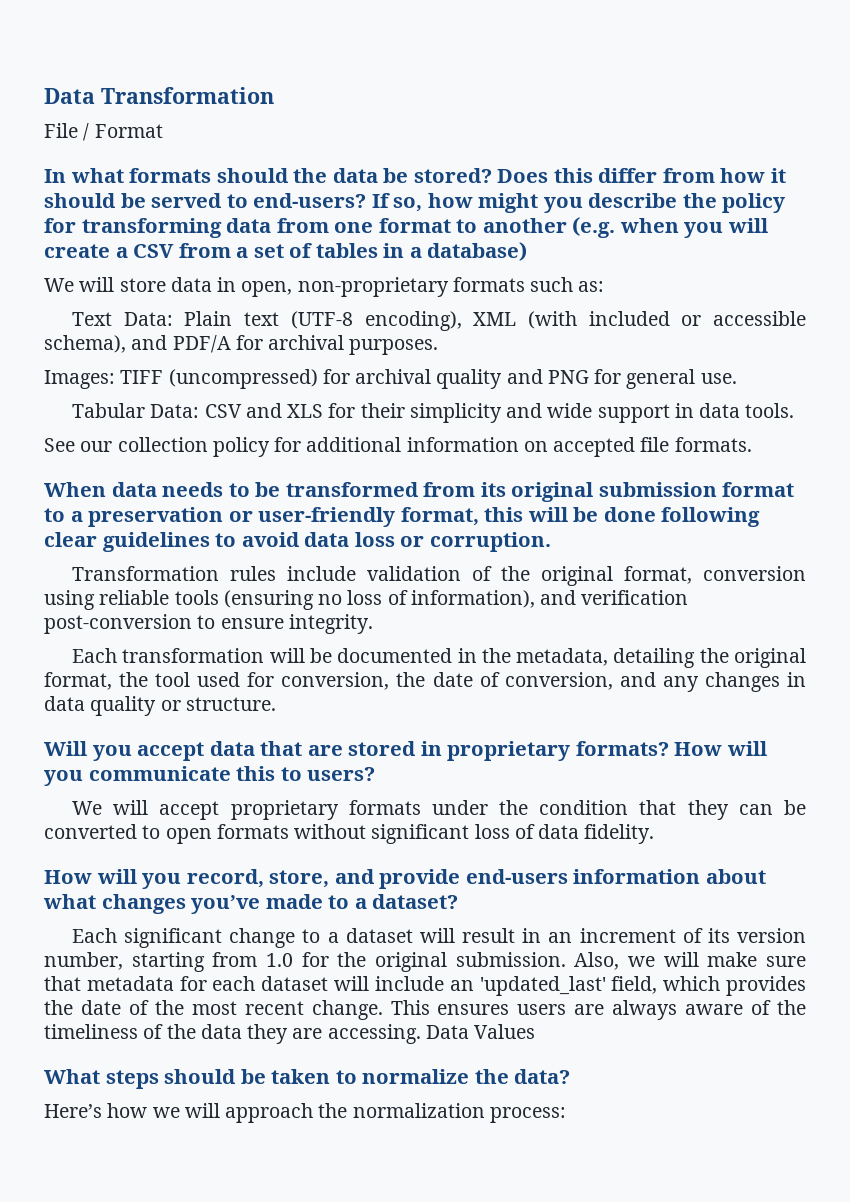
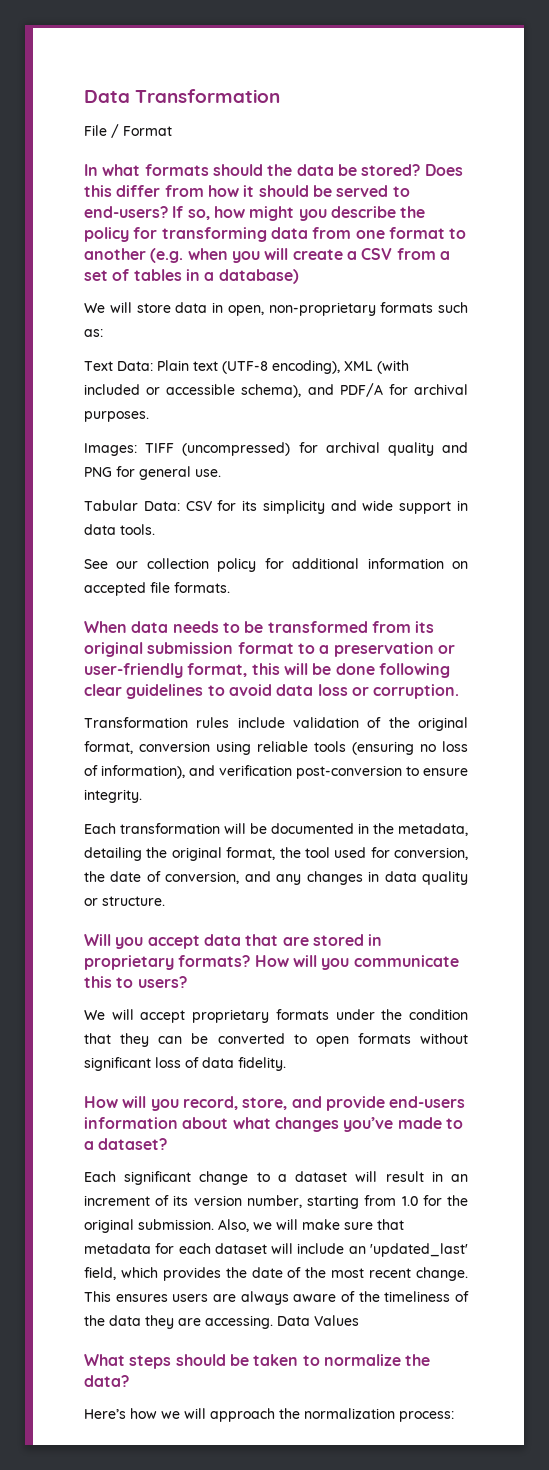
- Tabular Data: CSV and XLS for their simplicity and wide support in data tools.
+ Tabular Data: CSV for its simplicity and wide support in data tools.

